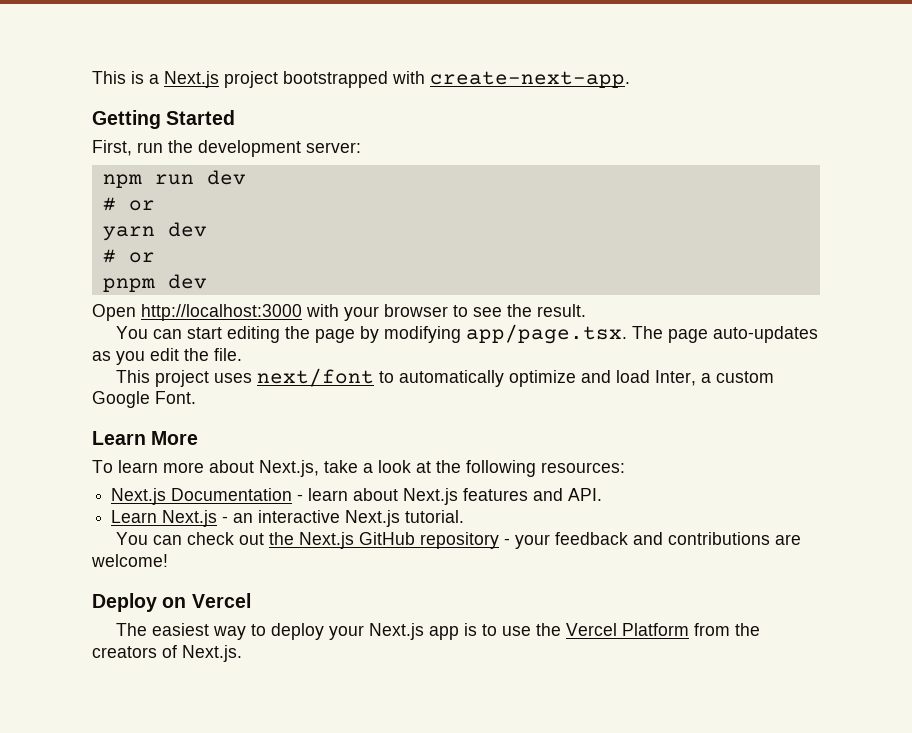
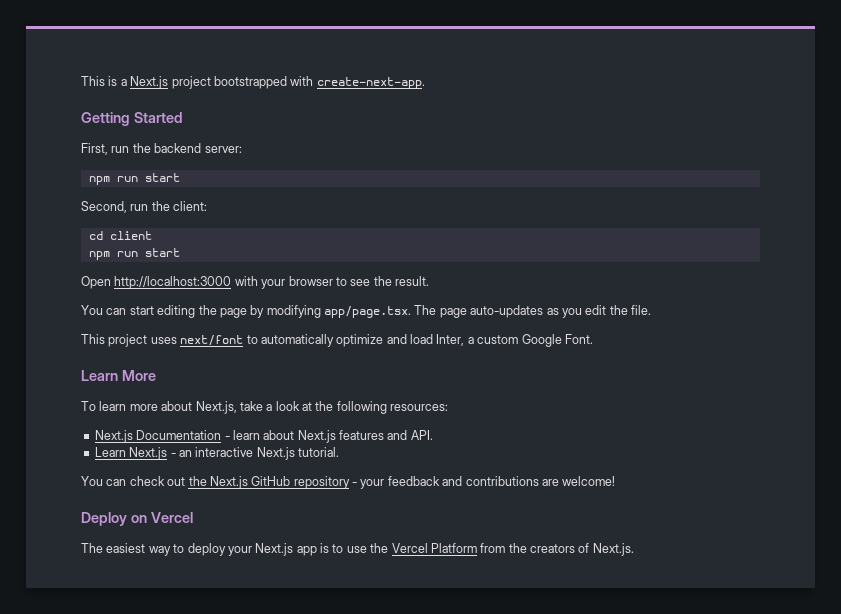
- First, run the development server:
- npm run dev
- # or
- yarn dev
- # or
- pnpm dev
+ First, run the backend server:
+ npm run start
+ Second, run the client:
+ cd client
+ npm run start

